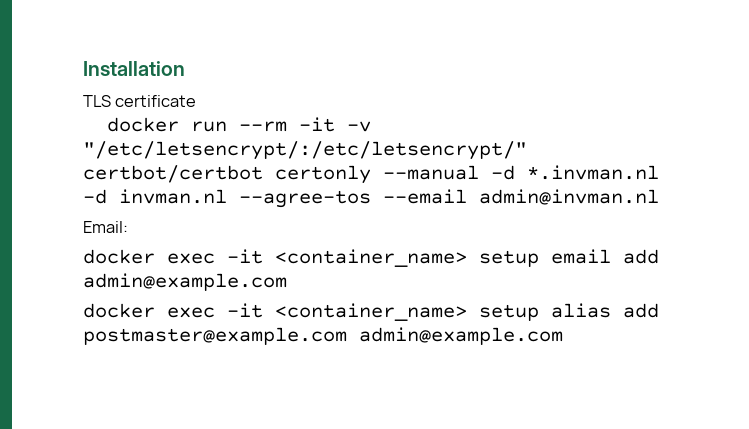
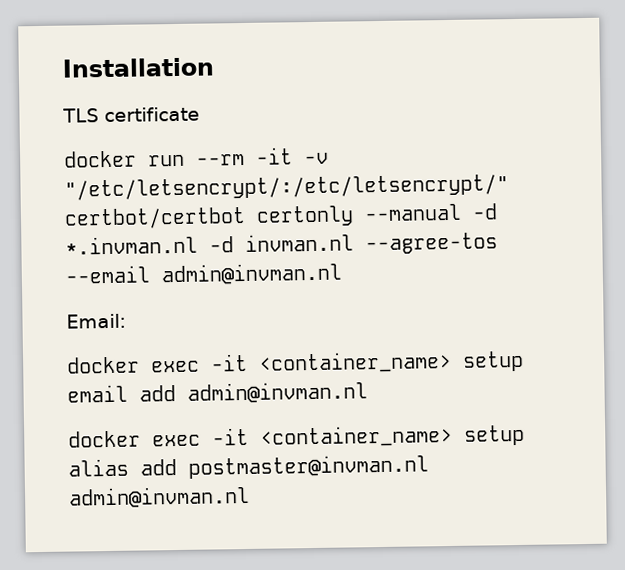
- docker exec -it <container_name> setup email add admin@example.com
+ docker exec -it <container_name> setup email add admin@invman.nl
- docker exec -it <container_name> setup alias add postmaster@example.com admin@example.com
+ docker exec -it <container_name> setup alias add postmaster@invman.nl admin@invman.nl

